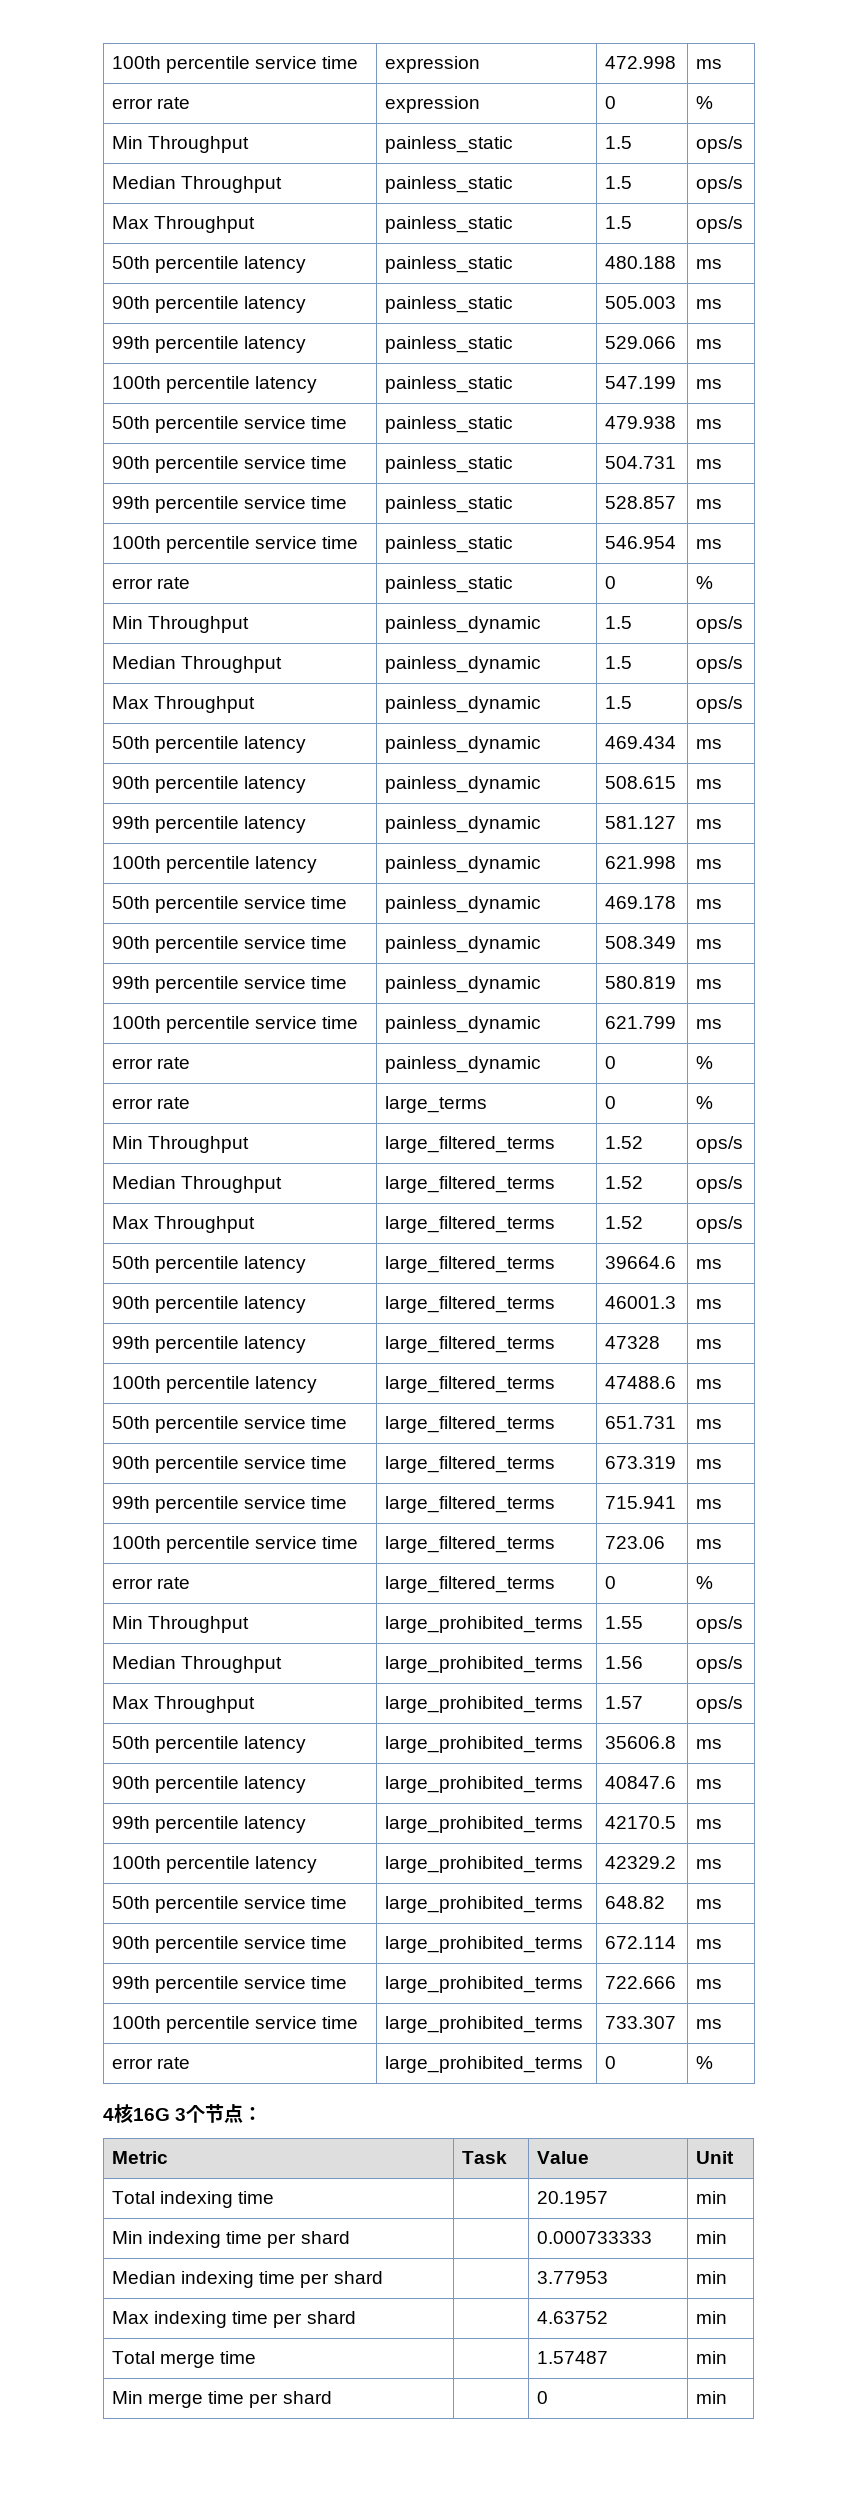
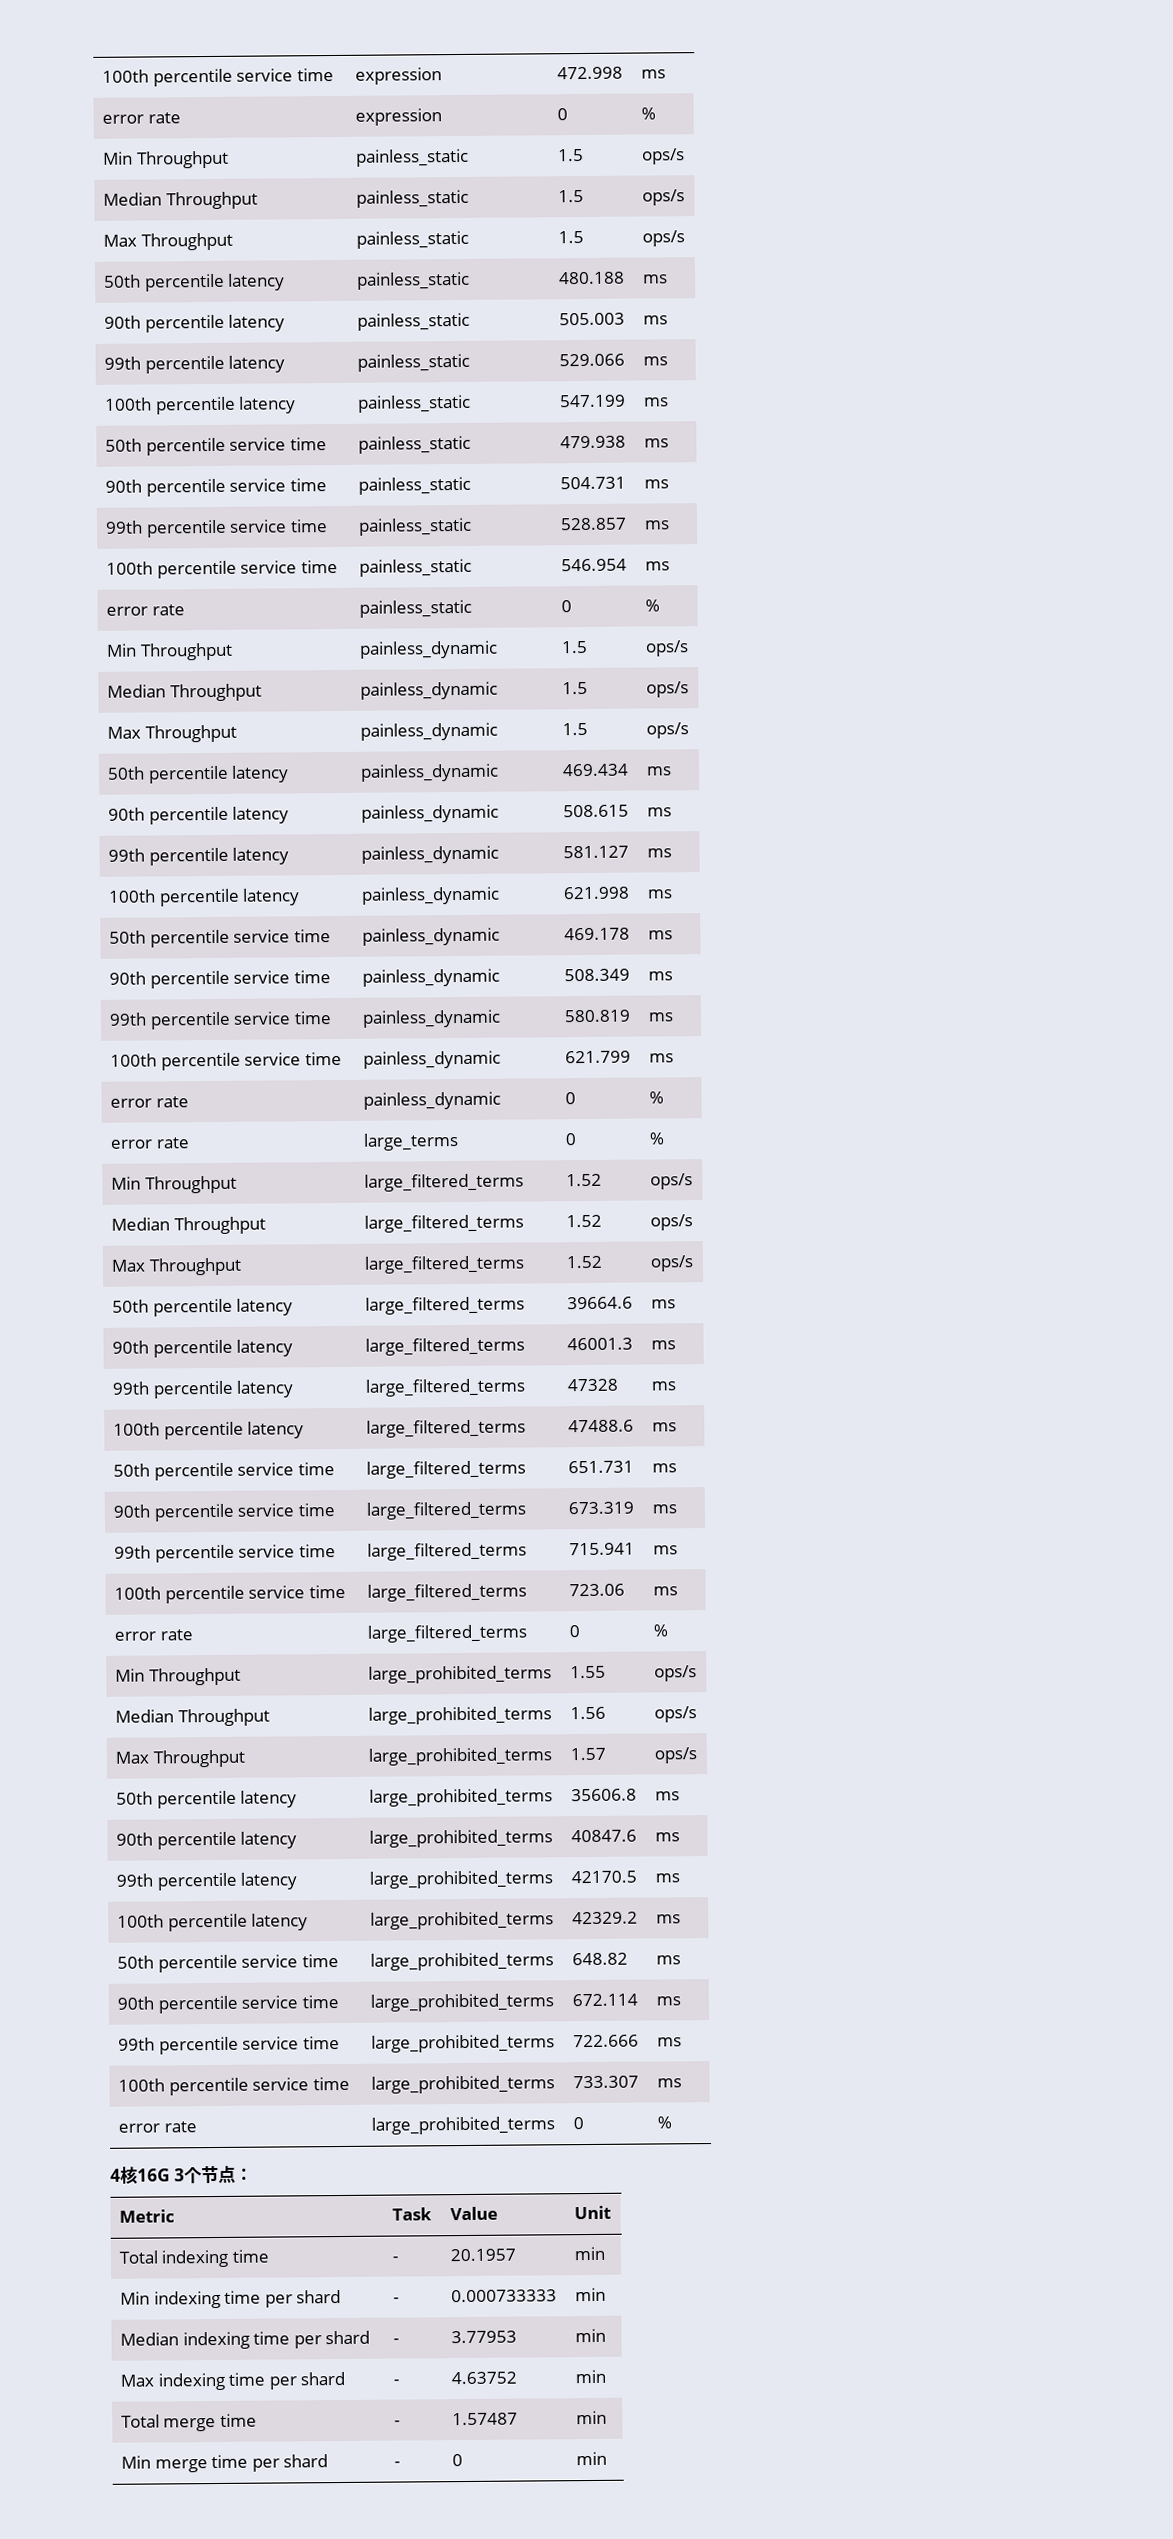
- Total indexing time | | 20.1957 | min
+ Total indexing time | - | 20.1957 | min
- Min indexing time per shard | | 0.000733333 | min
+ Min indexing time per shard | - | 0.000733333 | min
- Median indexing time per shard | | 3.77953 | min
+ Median indexing time per shard | - | 3.77953 | min
- Max indexing time per shard | | 4.63752 | min
+ Max indexing time per shard | - | 4.63752 | min
- Total merge time | | 1.57487 | min
+ Total merge time | - | 1.57487 | min
- Min merge time per shard | | 0 | min
+ Min merge time per shard | - | 0 | min

